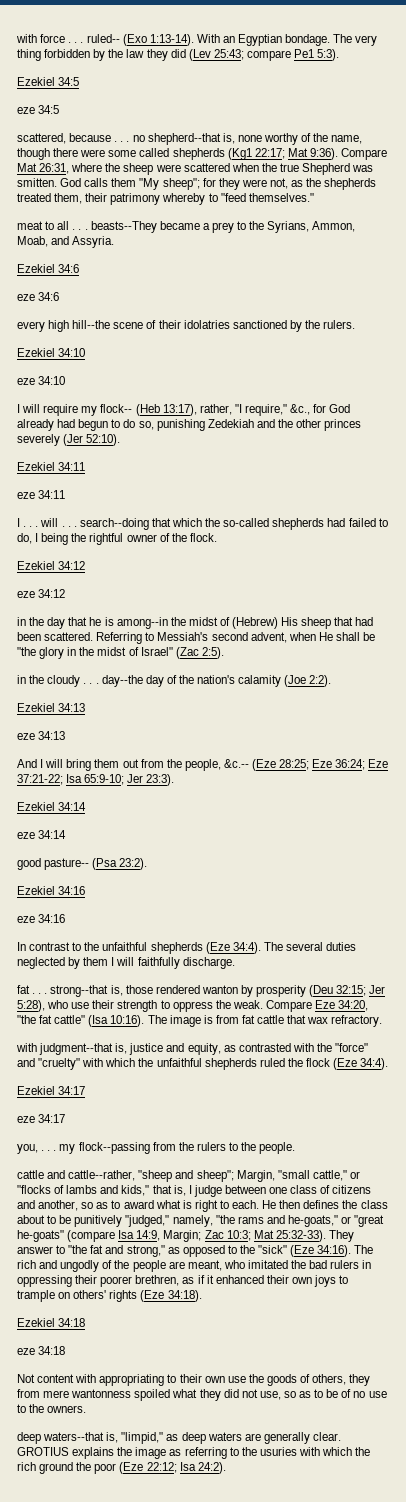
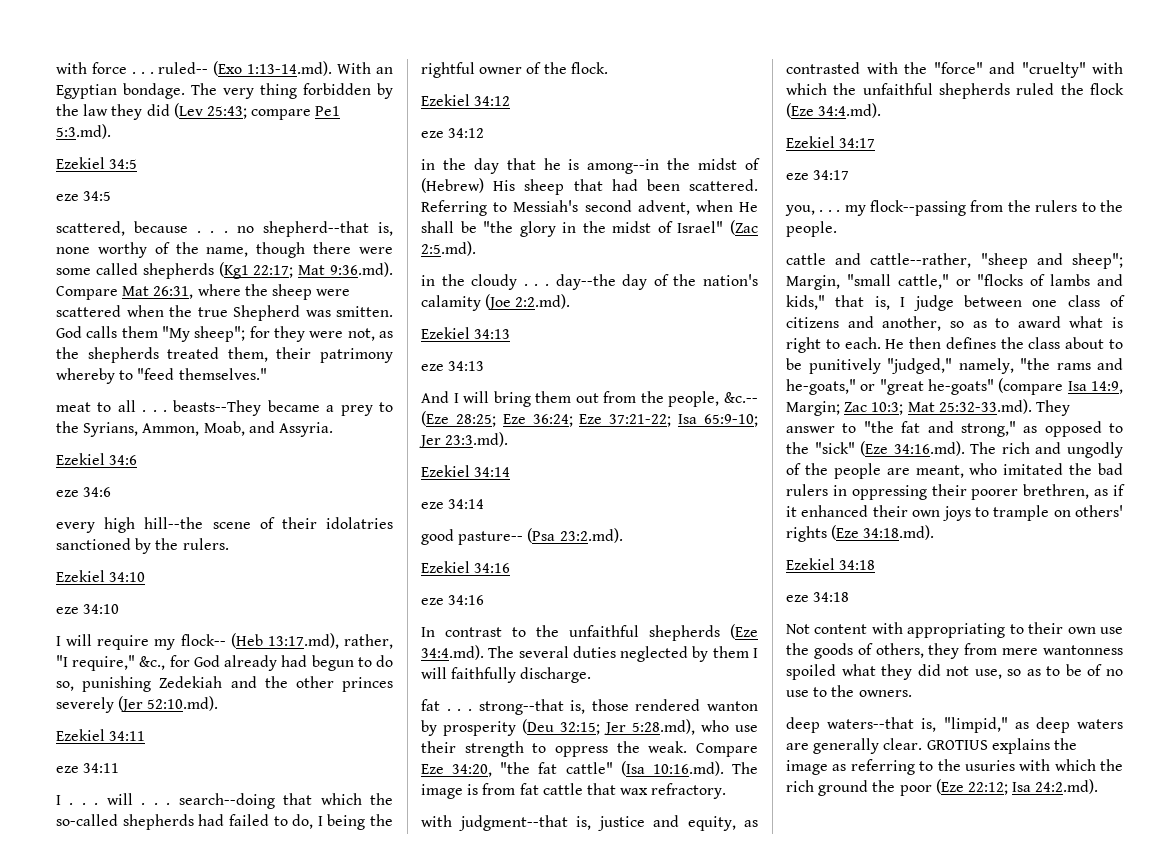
- with force . . . ruled-- (Exo 1:13-14). With an Egyptian bondage.
+ with force . . . ruled-- (Exo 1:13-14.md). With an Egyptian bondage.
- The very thing forbidden by the law they did (Lev 25:43; compare Pe1 5:3).
+ The very thing forbidden by the law they did (Lev 25:43; compare Pe1 5:3.md).
- scattered, because . . . no shepherd--that is, none worthy of the name, though there were some called shepherds (Kg1 22:17; Mat 9:36). Compare Mat 26:31, where the sheep were scattered when the true Shepherd was smitten.
+ scattered, because . . . no shepherd--that is, none worthy of the name, though there were some called shepherds (Kg1 22:17; Mat 9:36.md). Compare Mat 26:31, where the sheep were scattered when the true Shepherd was smitten.
- I will require my flock-- (Heb 13:17), rather, "I require," &c., for God already had begun to do so, punishing Zedekiah and the other princes severely (Jer 52:10).
+ I will require my flock-- (Heb 13:17.md), rather, "I require," &c., for God already had begun to do so, punishing Zedekiah and the other princes severely (Jer 52:10.md).
- Referring to Messiah's second advent, when He shall be "the glory in the midst of Israel" (Zac 2:5).
+ Referring to Messiah's second advent, when He shall be "the glory in the midst of Israel" (Zac 2:5.md).
- in the cloudy . . . day--the day of the nation's calamity (Joe 2:2).
+ in the cloudy . . . day--the day of the nation's calamity (Joe 2:2.md).
- And I will bring them out from the people, &c.-- (Eze 28:25; Eze 36:24; Eze 37:21-22; Isa 65:9-10; Jer 23:3).
+ And I will bring them out from the people, &c.-- (Eze 28:25; Eze 36:24; Eze 37:21-22; Isa 65:9-10; Jer 23:3.md).
- good pasture-- (Psa 23:2).
+ good pasture-- (Psa 23:2.md).
- In contrast to the unfaithful shepherds (Eze 34:4). The several duties neglected by them I will faithfully discharge.
+ In contrast to the unfaithful shepherds (Eze 34:4.md). The several duties neglected by them I will faithfully discharge.
- fat . . . strong--that is, those rendered wanton by prosperity (Deu 32:15; Jer 5:28), who use their strength to oppress the weak.
+ fat . . . strong--that is, those rendered wanton by prosperity (Deu 32:15; Jer 5:28.md), who use their strength to oppress the weak.
- Compare Eze 34:20, "the fat cattle" (Isa 10:16). The image is from fat cattle that wax refractory.
+ Compare Eze 34:20, "the fat cattle" (Isa 10:16.md). The image is from fat cattle that wax refractory.
- with judgment--that is, justice and equity, as contrasted with the "force" and "cruelty" with which the unfaithful shepherds ruled the flock (Eze 34:4).
+ with judgment--that is, justice and equity, as contrasted with the "force" and "cruelty" with which the unfaithful shepherds ruled the flock (Eze 34:4.md).
- Mat 25:32-33). They answer to "the fat and strong," as opposed to the "sick" (Eze 34:16). The rich and ungodly of the people are meant, who imitated the bad rulers in oppressing their poorer brethren, as if it enhanced their own joys to trample on others' rights (Eze 34:18).
+ Mat 25:32-33.md). They answer to "the fat and strong," as opposed to the "sick" (Eze 34:16.md). The rich and ungodly of the people are meant, who imitated the bad rulers in oppressing their poorer brethren, as if it enhanced their own joys to trample on others' rights (Eze 34:18.md).
- GROTIUS explains the image as referring to the usuries with which the rich ground the poor (Eze 22:12; Isa 24:2).
+ GROTIUS explains the image as referring to the usuries with which the rich ground the poor (Eze 22:12; Isa 24:2.md).

